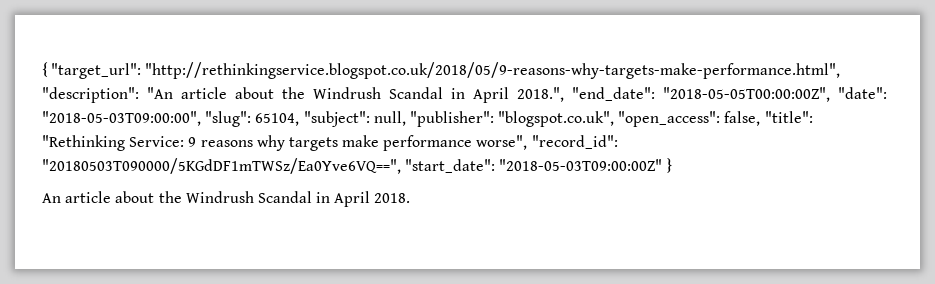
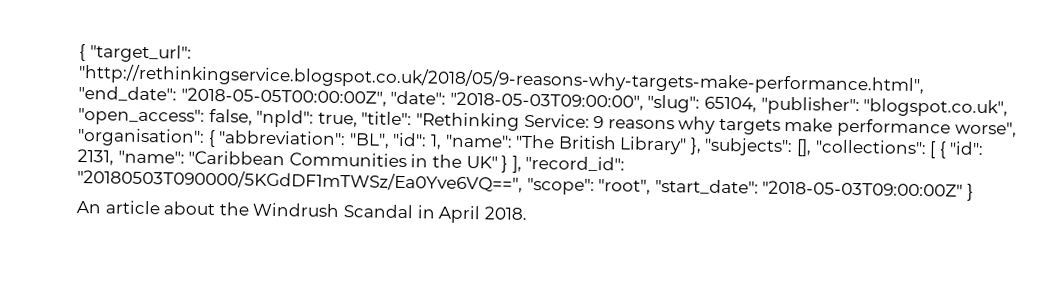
- { "target_url": "http://rethinkingservice.blogspot.co.uk/2018/05/9-reasons-why-targets-make-performance.html", "description": "An article about the Windrush Scandal in April 2018.", "end_date": "2018-05-05T00:00:00Z", "date": "2018-05-03T09:00:00", "slug": 65104, "subject": null, "publisher": "blogspot.co.uk", "open_access": false, "title": "Rethinking Service: 9 reasons why targets make performance worse", "record_id": "20180503T090000/5KGdDF1mTWSz/Ea0Yve6VQ==", "start_date": "2018-05-03T09:00:00Z" }
+ { "target_url": "http://rethinkingservice.blogspot.co.uk/2018/05/9-reasons-why-targets-make-performance.html", "end_date": "2018-05-05T00:00:00Z", "date": "2018-05-03T09:00:00", "slug": 65104, "publisher": "blogspot.co.uk", "open_access": false, "npld": true, "title": "Rethinking Service: 9 reasons why targets make performance worse", "organisation": { "abbreviation": "BL", "id": 1, "name": "The British Library" }, "subjects": [], "collections": [ { "id": 2131, "name": "Caribbean Communities in the UK" } ], "record_id": "20180503T090000/5KGdDF1mTWSz/Ea0Yve6VQ==", "scope": "root", "start_date": "2018-05-03T09:00:00Z" }

